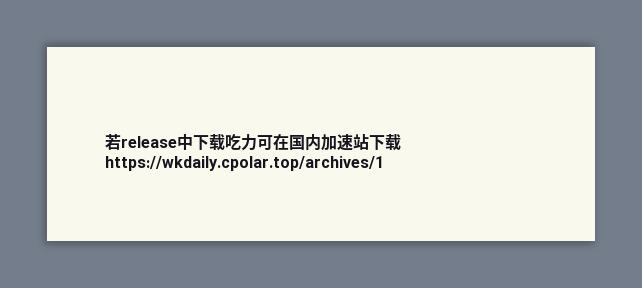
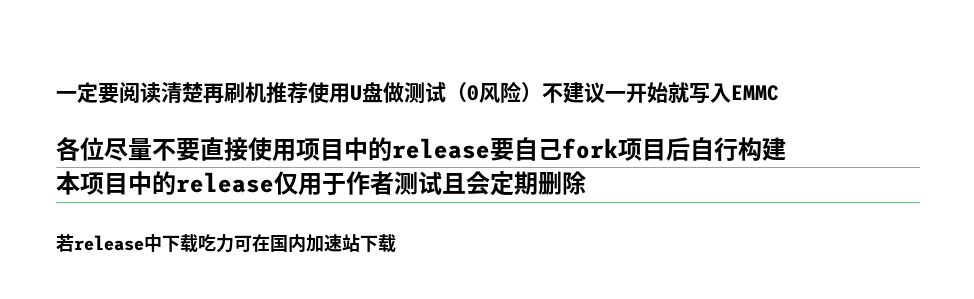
+ 一定要阅读清楚再刷机推荐使用U盘做测试（0风险）不建议一开始就写入EMMC
+ 各位尽量不要直接使用项目中的release要自己fork项目后自行构建
+ 本项目中的release仅用于作者测试且会定期删除
- 若release中下载吃力可在国内加速站下载https://wkdaily.cpolar.top/archives/1
+ 若release中下载吃力可在国内加速站下载

